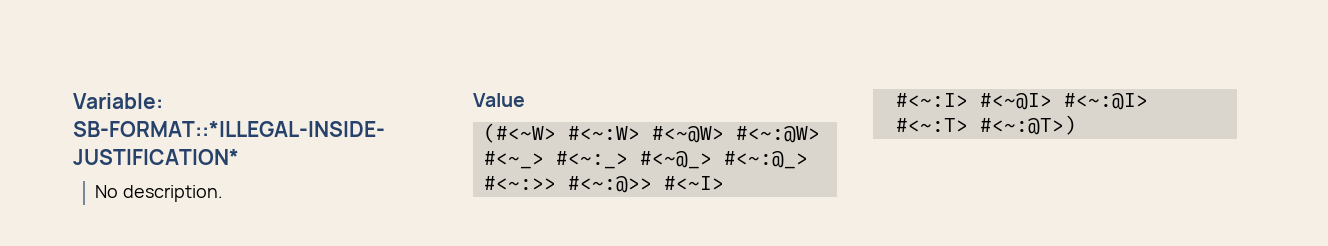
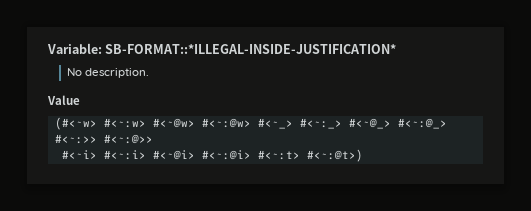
- (#<~W> #<~:W> #<~@W> #<~:@W> #<~_> #<~:_> #<~@_> #<~:@_> #<~:>> #<~:@>> #<~I>
- #<~:I> #<~@I> #<~:@I> #<~:T> #<~:@T>)
+ (#<~w> #<~:w> #<~@w> #<~:@w> #<~_> #<~:_> #<~@_> #<~:@_> #<~:>> #<~:@>>
+ #<~i> #<~:i> #<~@i> #<~:@i> #<~:t> #<~:@t>)

